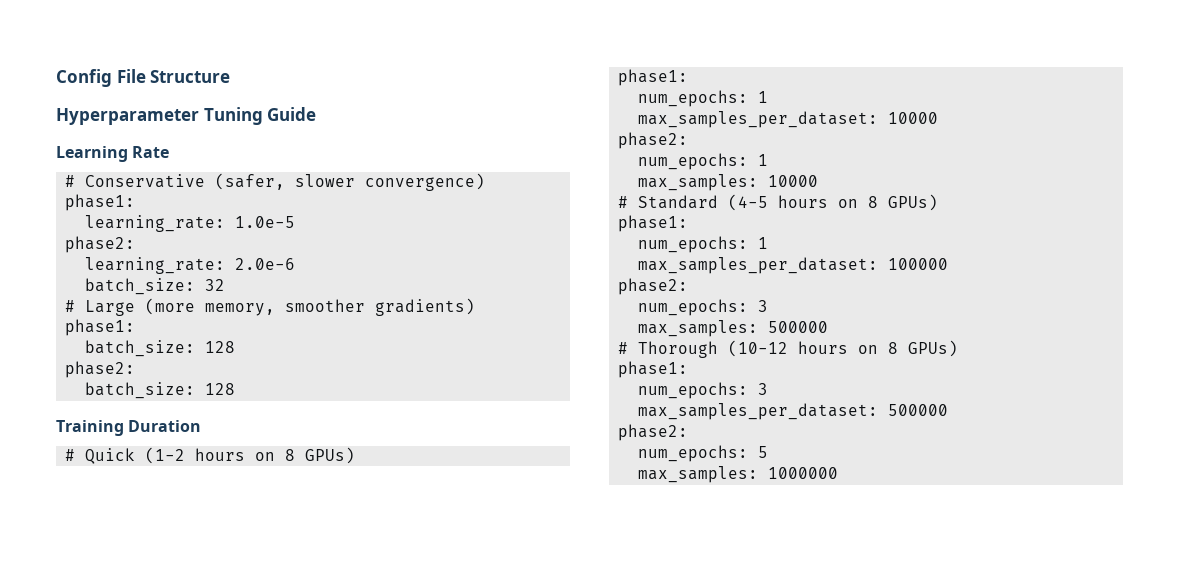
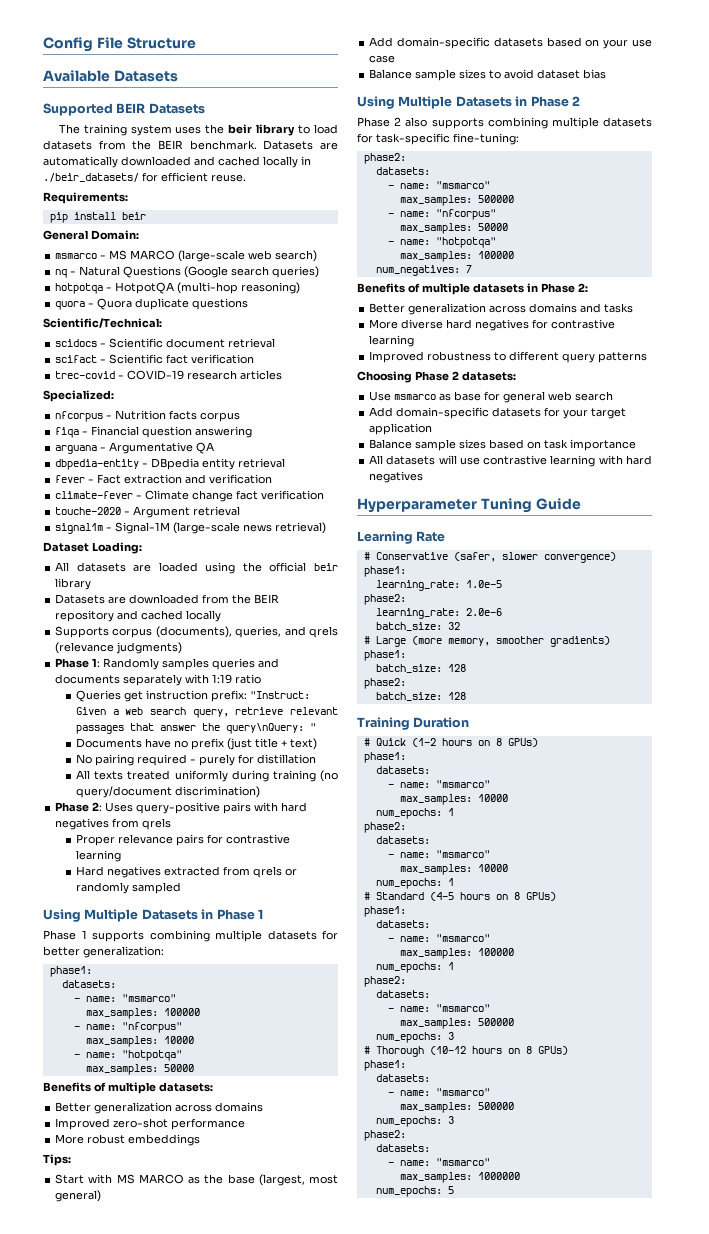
+ Available Datasets
+ Supported BEIR Datasets
+ The training system uses the beir library to load datasets from the BEIR benchmark. Datasets are automatically downloaded and cached locally in ./beir_datasets/ for efficient reuse.
+ Requirements:
+ pip install beir
+ General Domain:
+ msmarco - MS MARCO (large-scale web search)
+ nq - Natural Questions (Google search queries)
+ hotpotqa - HotpotQA (multi-hop reasoning)
+ quora - Quora duplicate questions
+ Scientific/Technical:
+ scidocs - Scientific document retrieval
+ scifact - Scientific fact verification
+ trec-covid - COVID-19 research articles
+ Specialized:
+ nfcorpus - Nutrition facts corpus
+ fiqa - Financial question answering
+ arguana - Argumentative QA
+ dbpedia-entity - DBpedia entity retrieval
+ fever - Fact extraction and verification
+ climate-fever - Climate change fact verification
+ touche-2020 - Argument retrieval
+ signal1m - Signal-1M (large-scale news retrieval)
+ Dataset Loading:
+ All datasets are loaded using the official beir library
+ Datasets are downloaded from the BEIR repository and cached locally
+ Supports corpus (documents), queries, and qrels (relevance judgments)
+ Phase 1: Randomly samples queries and documents separately with 1:19 ratio
+ Queries get instruction prefix: "Instruct: Given a web search query, retrieve relevant passages that answer the query\nQuery: "
+ Documents have no prefix (just title + text)
+ No pairing required - purely for distillation
+ All texts treated uniformly during training (no query/document discrimination)
+ Phase 2: Uses query-positive pairs with hard negatives from qrels
+ Proper relevance pairs for contrastive learning
+ Hard negatives extracted from qrels or randomly sampled
+ Using Multiple Datasets in Phase 1
+ Phase 1 supports combining multiple datasets for better generalization:
+ phase1:
+ datasets:
+ - name: "msmarco"
+ max_samples: 100000
+ - name: "nfcorpus"
+ max_samples: 10000
+ - name: "hotpotqa"
+ max_samples: 50000
+ Benefits of multiple datasets:
+ Better generalization across domains
+ Improved zero-shot performance
+ More robust embeddings
+ Tips:
+ Start with MS MARCO as the base (largest, most general)
+ Add domain-specific datasets based on your use case
+ Balance sample sizes to avoid dataset bias
+ Using Multiple Datasets in Phase 2
+ Phase 2 also supports combining multiple datasets for task-specific fine-tuning:
+ phase2:
+ datasets:
+ - name: "msmarco"
+ max_samples: 500000
+ - name: "nfcorpus"
+ max_samples: 50000
+ - name: "hotpotqa"
+ max_samples: 100000
+ num_negatives: 7
+ Benefits of multiple datasets in Phase 2:
+ Better generalization across domains and tasks
+ More diverse hard negatives for contrastive learning
+ Improved robustness to different query patterns
+ Choosing Phase 2 datasets:
+ Use msmarco as base for general web search
+ Add domain-specific datasets for your target application
+ Balance sample sizes based on task importance
+ All datasets will use contrastive learning with hard negatives
  # Quick (1-2 hours on 8 GPUs)
  phase1:
+ datasets:
+ - name: "msmarco"
+ max_samples: 10000
  num_epochs: 1
- max_samples_per_dataset: 10000
  phase2:
+ datasets:
+ - name: "msmarco"
+ max_samples: 10000
  num_epochs: 1
- max_samples: 10000
  # Standard (4-5 hours on 8 GPUs)
  phase1:
+ datasets:
+ - name: "msmarco"
+ max_samples: 100000
  num_epochs: 1
- max_samples_per_dataset: 100000
  phase2:
+ datasets:
+ - name: "msmarco"
+ max_samples: 500000
  num_epochs: 3
- max_samples: 500000
  # Thorough (10-12 hours on 8 GPUs)
  phase1:
+ datasets:
+ - name: "msmarco"
+ max_samples: 500000
  num_epochs: 3
- max_samples_per_dataset: 500000
  phase2:
+ datasets:
+ - name: "msmarco"
+ max_samples: 1000000
- max_samples: 1000000

